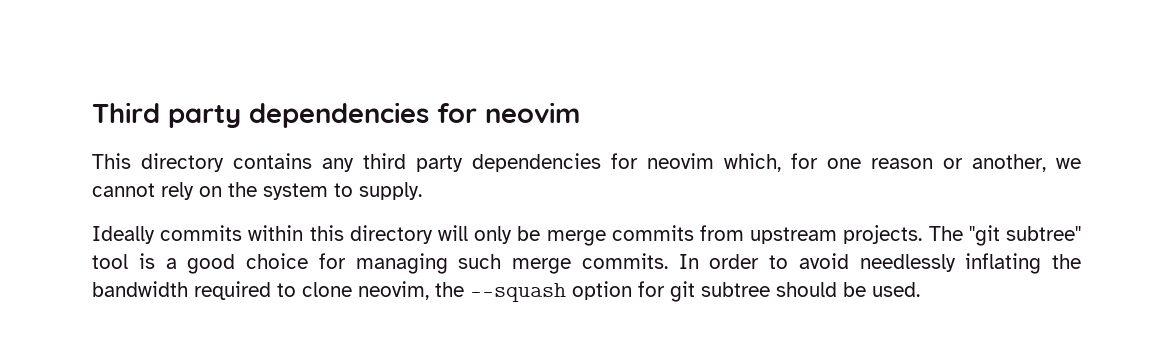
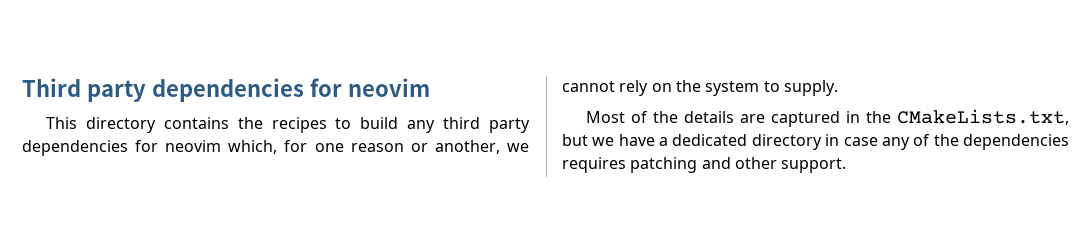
- This directory contains any third party dependencies for neovim which, for one reason or another, we cannot rely on the system to supply.
+ This directory contains the recipes to build any third party dependencies for neovim which, for one reason or another, we cannot rely on the system to supply.
- Ideally commits within this directory will only be merge commits from upstream projects. The "git subtree" tool is a good choice for managing such merge commits. In order to avoid needlessly inflating the bandwidth required to clone neovim, the --squash option for git subtree should be used.
+ Most of the details are captured in the CMakeLists.txt, but we have a dedicated directory in case any of the dependencies requires patching and other support.

